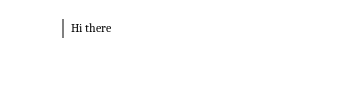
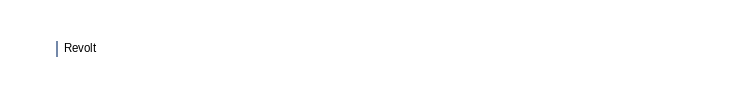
- Hi there
+ Revolt

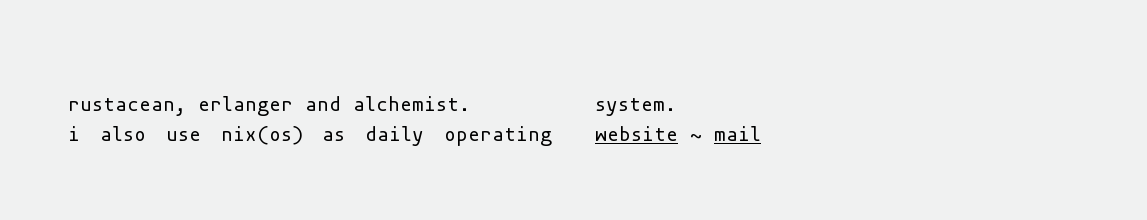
- Revolt
+ rustacean, erlanger and alchemist.
+ i also use nix(os) as daily operating system.
+ website ~ mail

